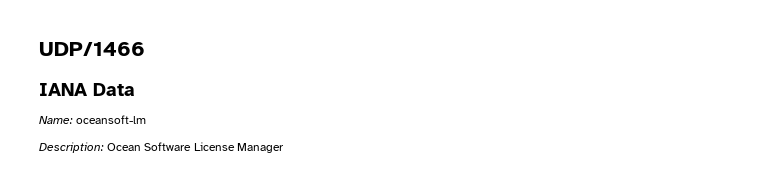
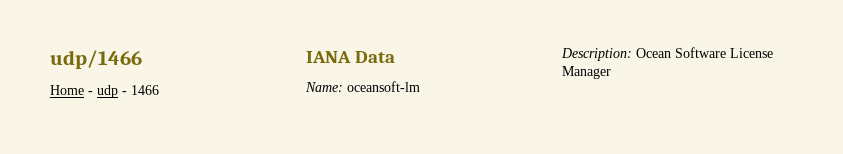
- UDP/1466
+ udp/1466
+ Home - udp - 1466

